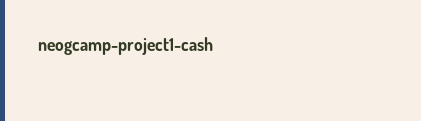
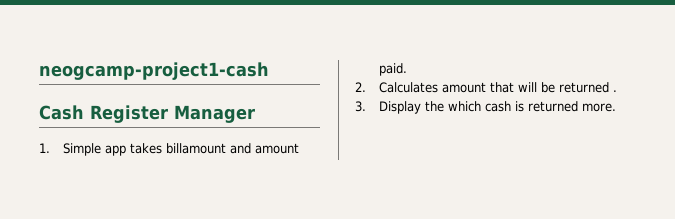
+ Cash Register Manager
+ 1. Simple app takes billamount and amount paid.
+ 2. Calculates amount that will be returned .
+ 3. Display the which cash is returned more.

